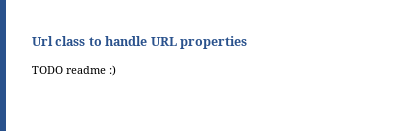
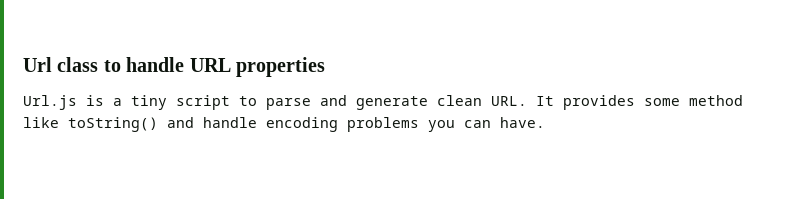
- TODO readme :)
+ Url.js is a tiny script to parse and generate clean URL. It provides some method like toString() and handle encoding problems you can have.

